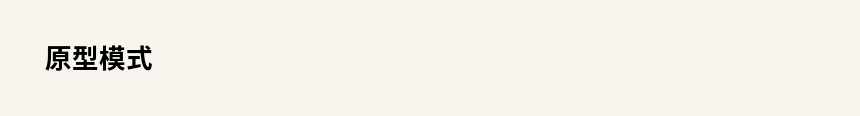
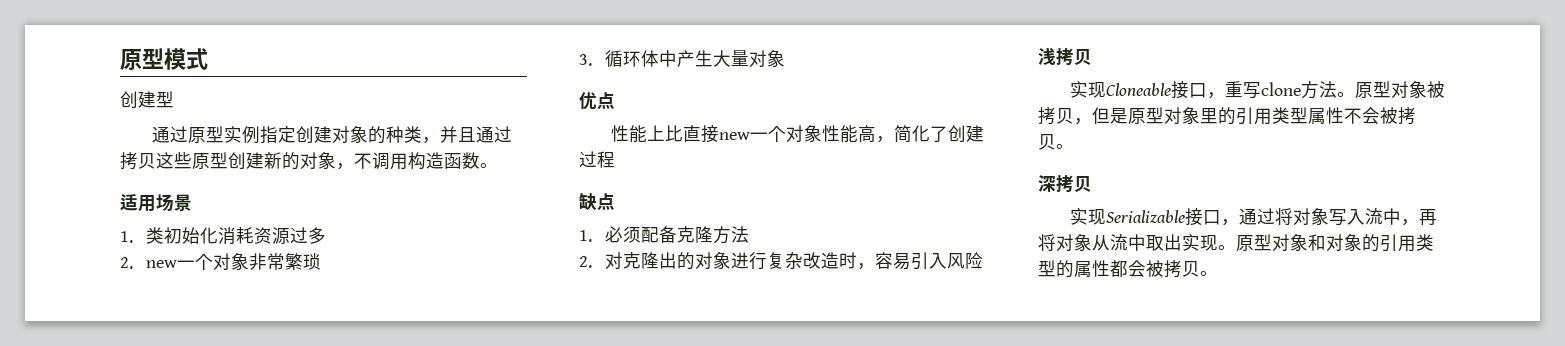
+ 创建型
+ 通过原型实例指定创建对象的种类，并且通过拷贝这些原型创建新的对象，不调用构造函数。
+ 适用场景
+ 1.类初始化消耗资源过多
+ 2. new一个对象非常繁琐
+ 3.循环体中产生大量对象
+ 优点
+ 性能上比直接new一个对象性能高，简化了创建过程
+ 缺点
+ 1.必须配备克隆方法
+ 2.对克隆出的对象进行复杂改造时，容易引入风险
+ 浅拷贝
+ 实现Cloneable接口，重写clone方法。原型对象被拷贝，但是原型对象里的引用类型属性不会被拷贝。
+ 深拷贝
+ 实现Serializable接口，通过将对象写入流中，再将对象从流中取出实现。原型对象和对象的引用类型的属性都会被拷贝。

